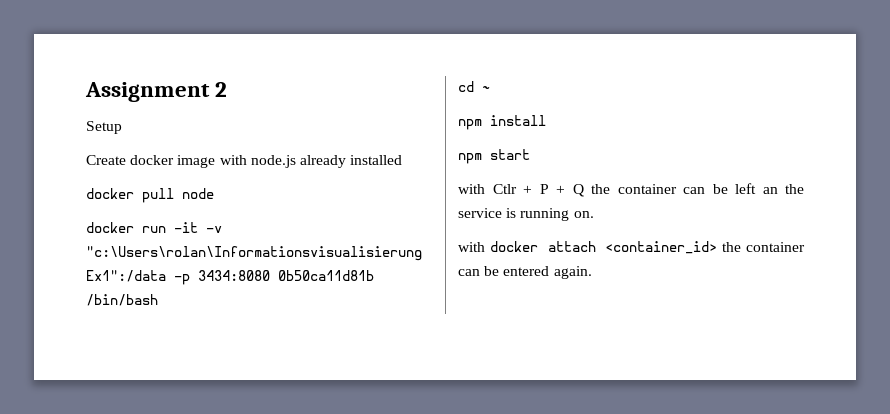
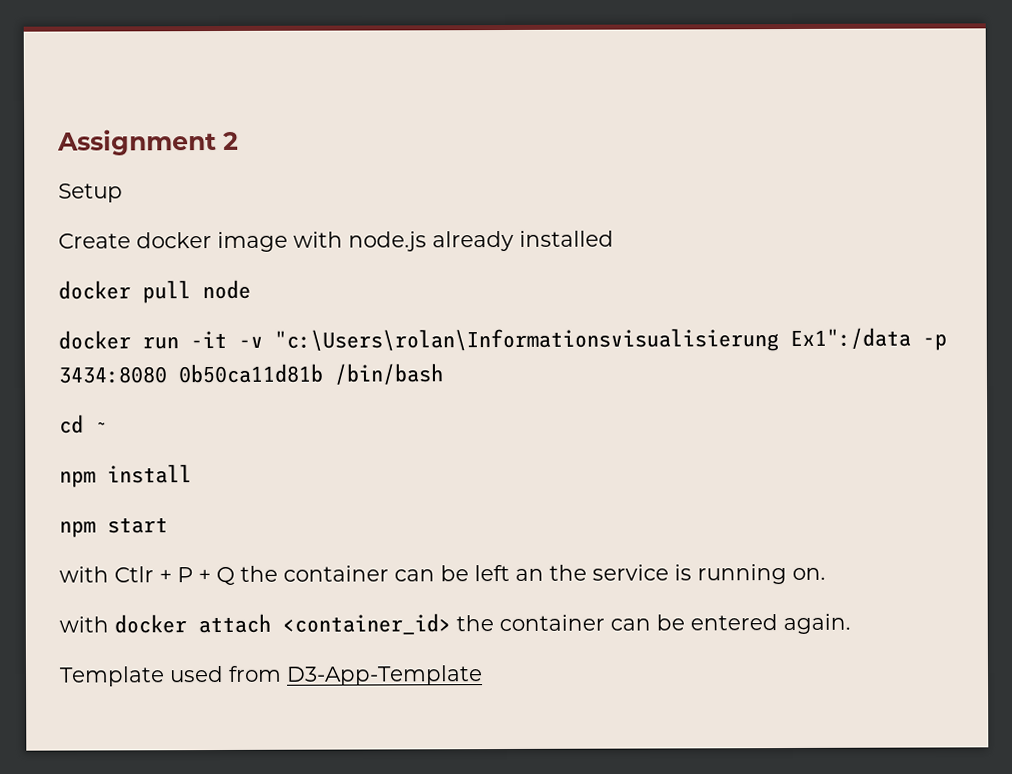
+ Template used from D3-App-Template

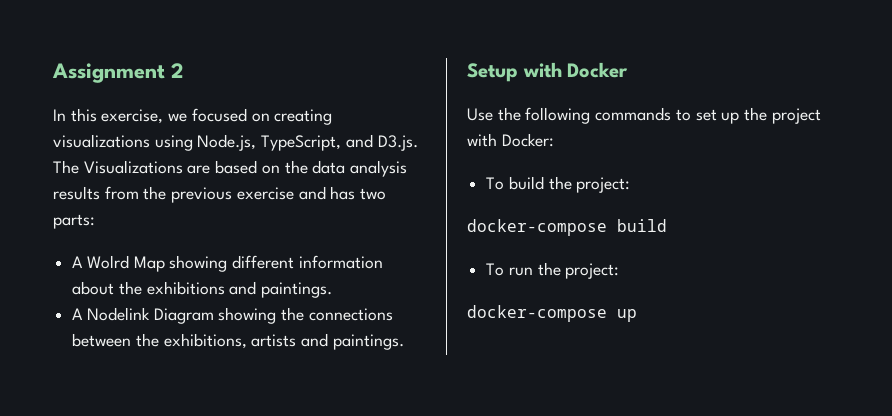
- Setup
- Create docker image with node.js already installed
- docker pull node
- docker run -it -v "c:\Users\rolan\Informationsvisualisierung Ex1":/data -p 3434:8080 0b50ca11d81b /bin/bash
- cd ~
- npm install
- npm start
- with Ctlr + P + Q the container can be left an the service is running on.
- with docker attach <container_id> the container can be entered again.
- Template used from D3-App-Template
+ In this exercise, we focused on creating visualizations using Node.js, TypeScript, and D3.js. The Visualizations are based on the data analysis results from the previous exercise and has two parts:
+ A Wolrd Map showing different information about the exhibitions and paintings.
+ A Nodelink Diagram showing the connections between the exhibitions, artists and paintings.
+ Setup with Docker
+ Use the following commands to set up the project with Docker:
+ To build the project:
+ docker-compose build
+ To run the project:
+ docker-compose up

